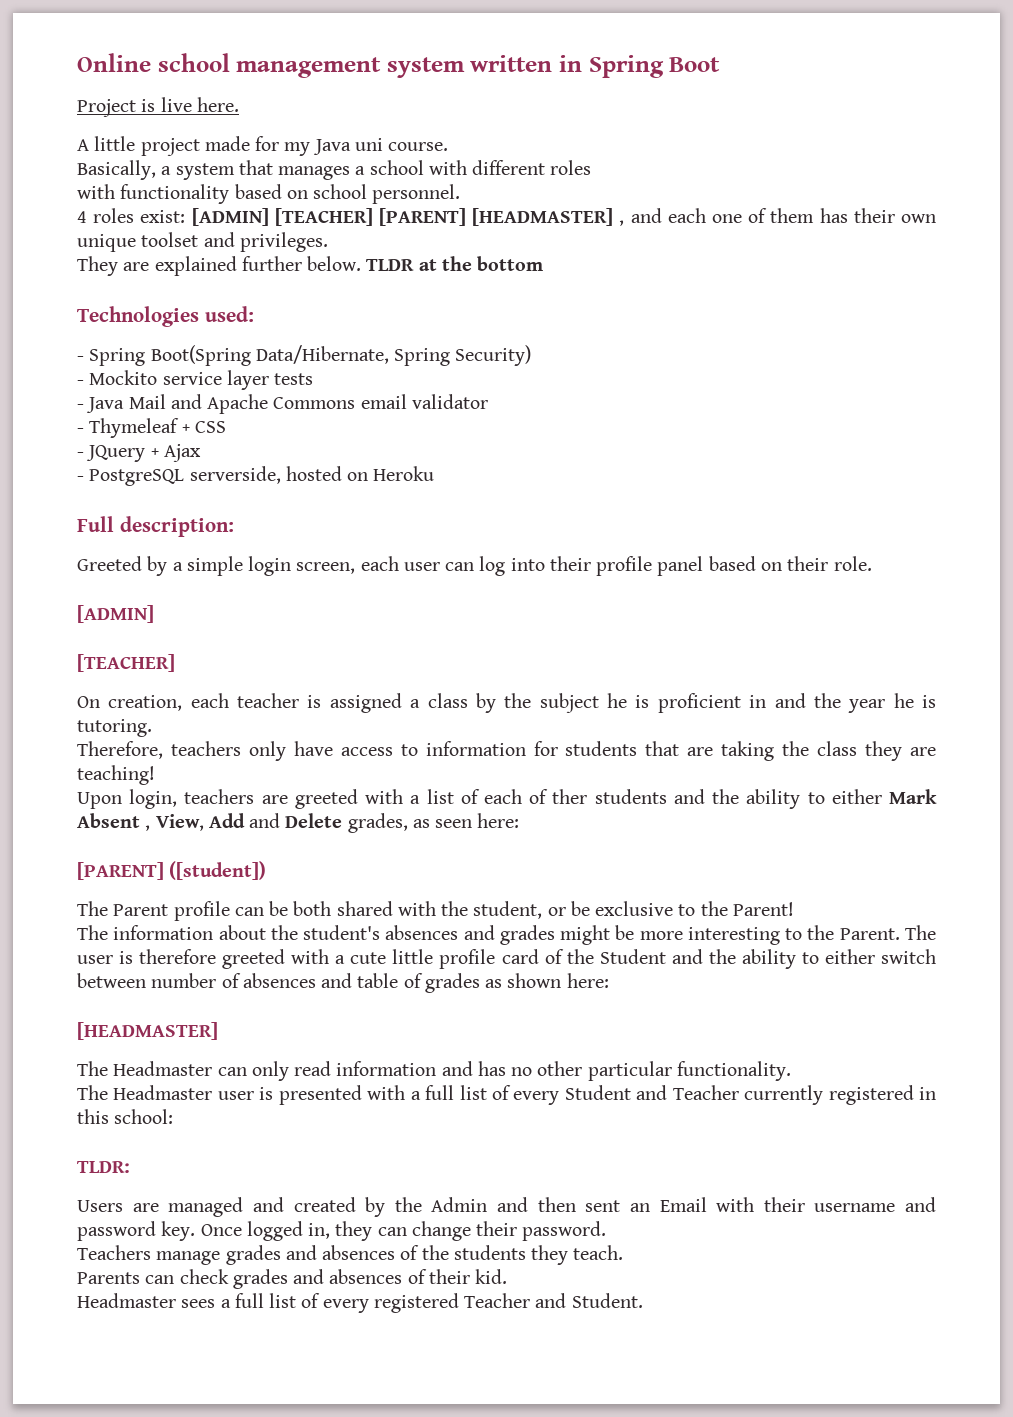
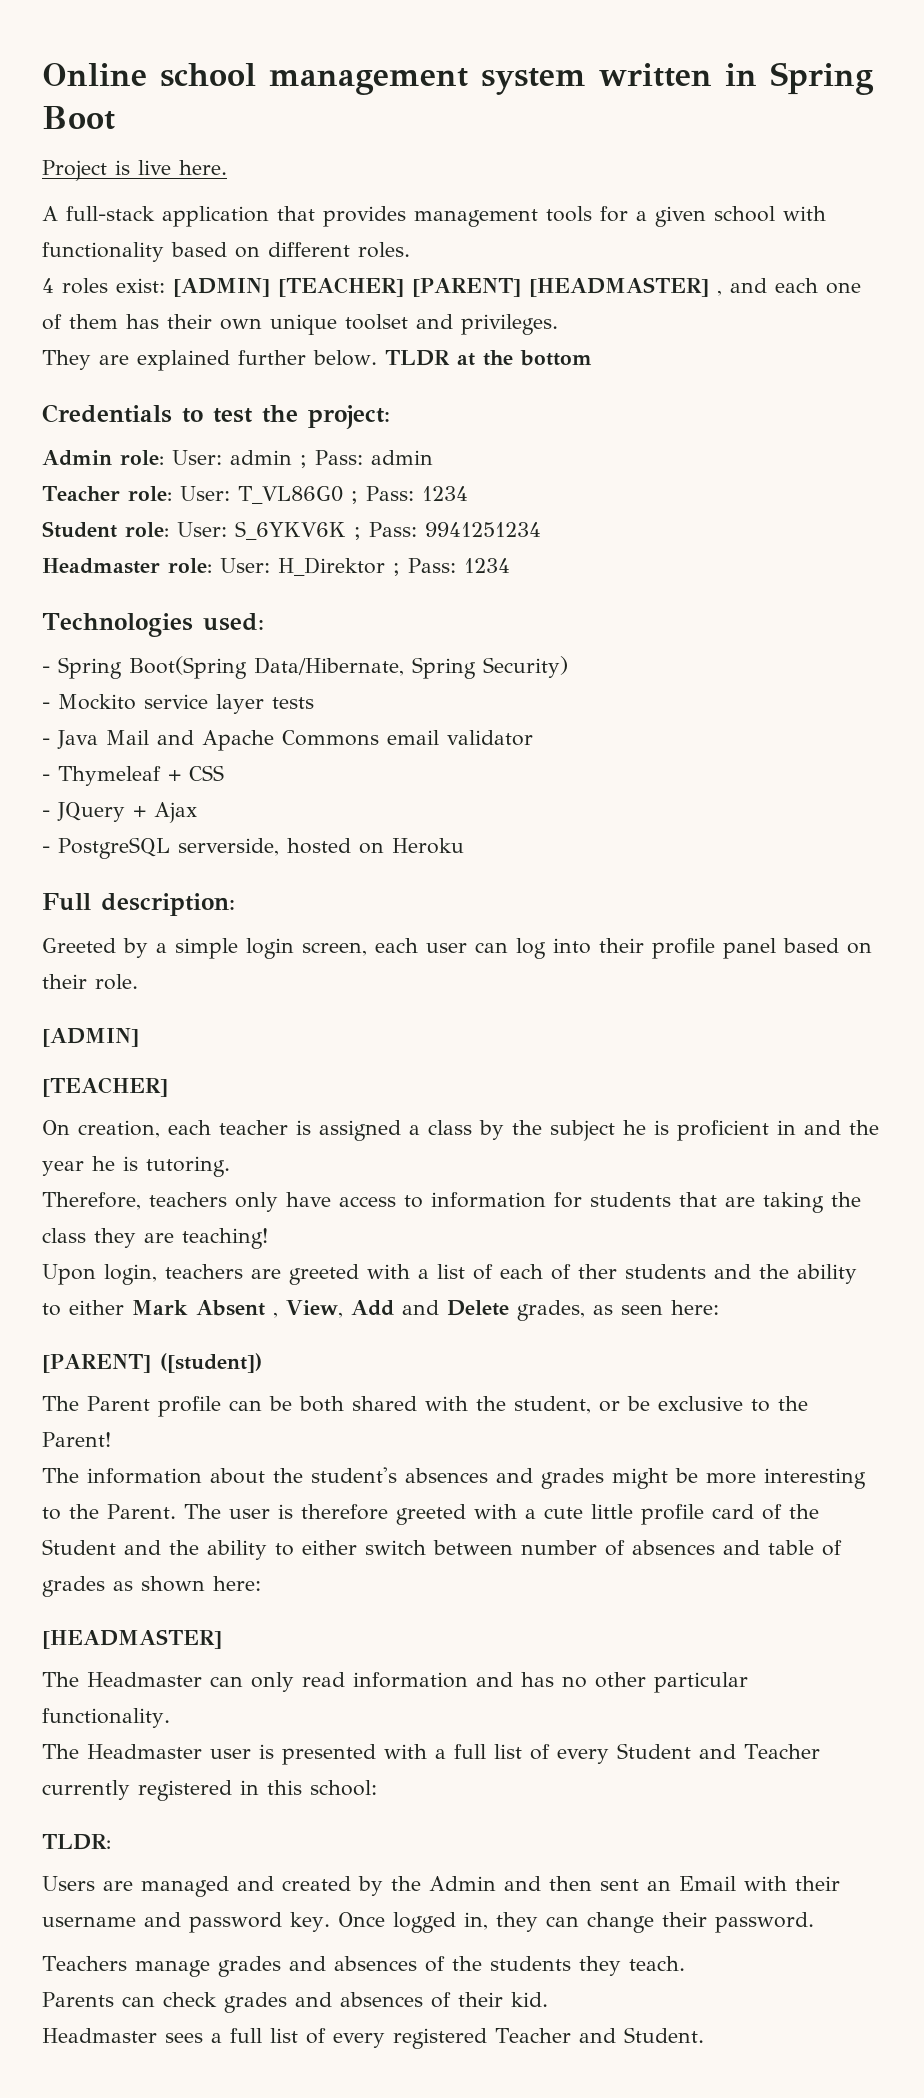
- A little project made for my Java uni course.
- Basically, a system that manages a school with different roles
- with functionality based on school personnel.
+ A full-stack application that provides management tools for a given school with functionality based on different roles.
+ Credentials to test the project:
+ Admin role: User: admin ; Pass: admin
+ Teacher role: User: T_VL86G0 ; Pass: 1234
+ Student role: User: S_6YKV6K ; Pass: 9941251234
+ Headmaster role: User: H_Direktor ; Pass: 1234

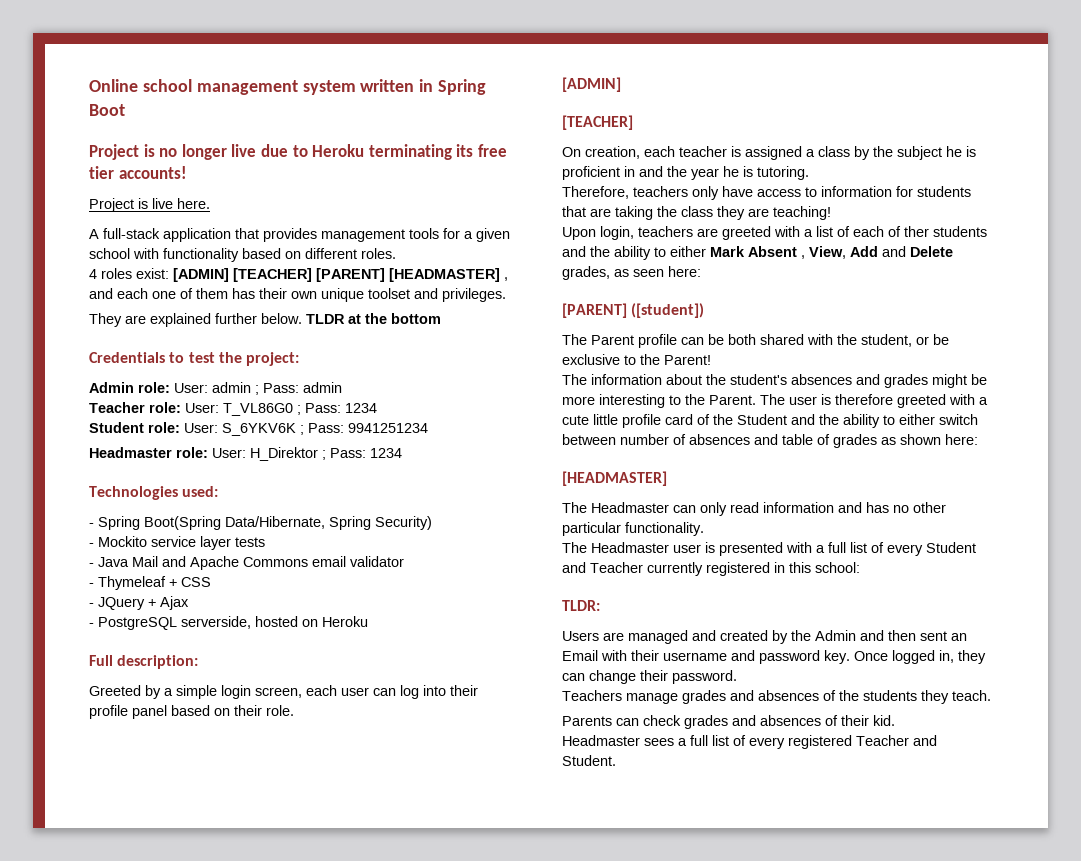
+ Project is no longer live due to Heroku terminating its free tier accounts!

